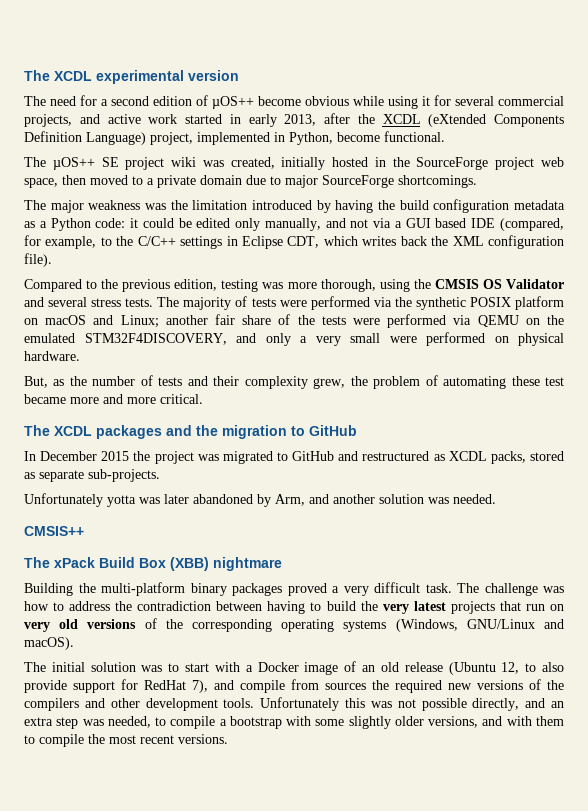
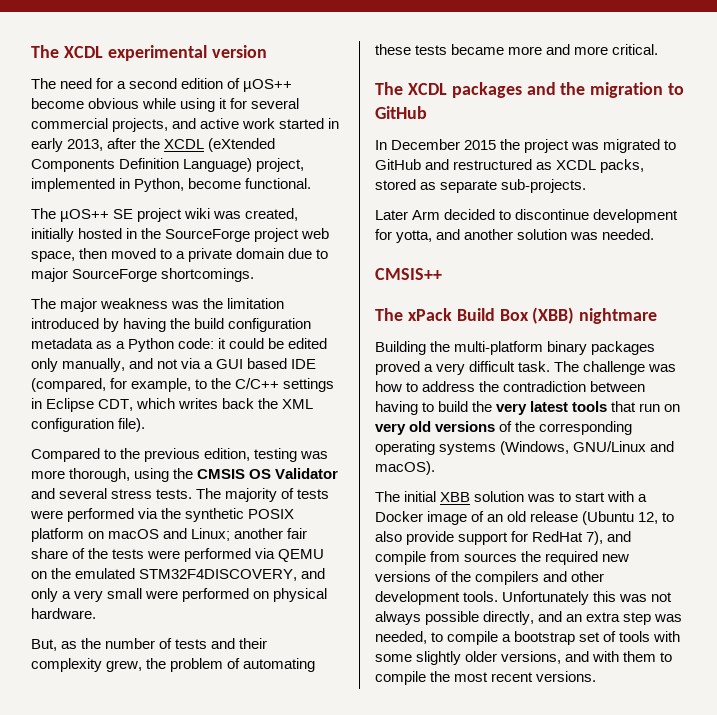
- But, as the number of tests and their complexity grew, the problem of automating these test became more and more critical.
+ But, as the number of tests and their complexity grew, the problem of automating these tests became more and more critical.
- Unfortunately yotta was later abandoned by Arm, and another solution was needed.
+ Later Arm decided to discontinue development for yotta, and another solution was needed.
- The challenge was how to address the contradiction between having to build the very latest projects that run on very old versions of the corresponding operating systems (Windows, GNU/Linux and macOS).
+ The challenge was how to address the contradiction between having to build the very latest tools that run on very old versions of the corresponding operating systems (Windows, GNU/Linux and macOS).
- The initial solution was to start with a Docker image of an old release (Ubuntu 12, to also provide support for RedHat 7), and compile from sources the required new versions of the compilers and other development tools.
+ The initial XBB solution was to start with a Docker image of an old release (Ubuntu 12, to also provide support for RedHat 7), and compile from sources the required new versions of the compilers and other development tools.
- Unfortunately this was not possible directly, and an extra step was needed, to compile a bootstrap with some slightly older versions, and with them to compile the most recent versions.
+ Unfortunately this was not always possible directly, and an extra step was needed, to compile a bootstrap set of tools with some slightly older versions, and with them to compile the most recent versions.

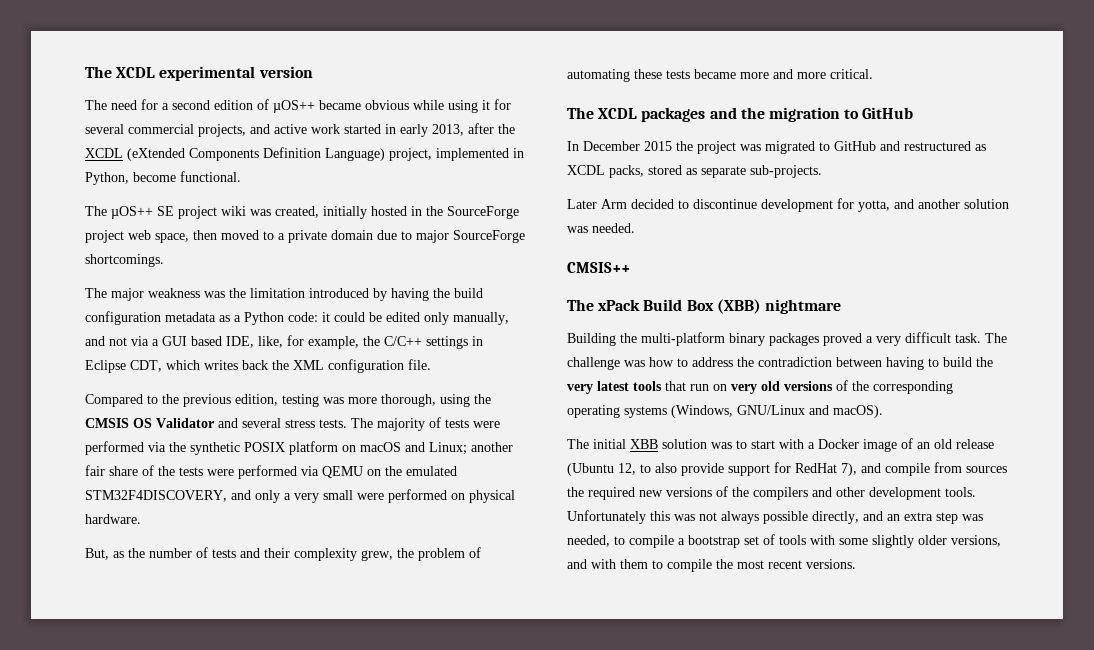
- The need for a second edition of µOS++ become obvious while using it for several commercial projects, and active work started in early 2013, after the XCDL (eXtended Components Definition Language) project, implemented in Python, become functional.
+ The need for a second edition of µOS++ became obvious while using it for several commercial projects, and active work started in early 2013, after the XCDL (eXtended Components Definition Language) project, implemented in Python, become functional.
- The major weakness was the limitation introduced by having the build configuration metadata as a Python code: it could be edited only manually, and not via a GUI based IDE (compared, for example, to the C/C++ settings in Eclipse CDT, which writes back the XML configuration file).
+ The major weakness was the limitation introduced by having the build configuration metadata as a Python code: it could be edited only manually, and not via a GUI based IDE, like, for example, the C/C++ settings in Eclipse CDT, which writes back the XML configuration file.

